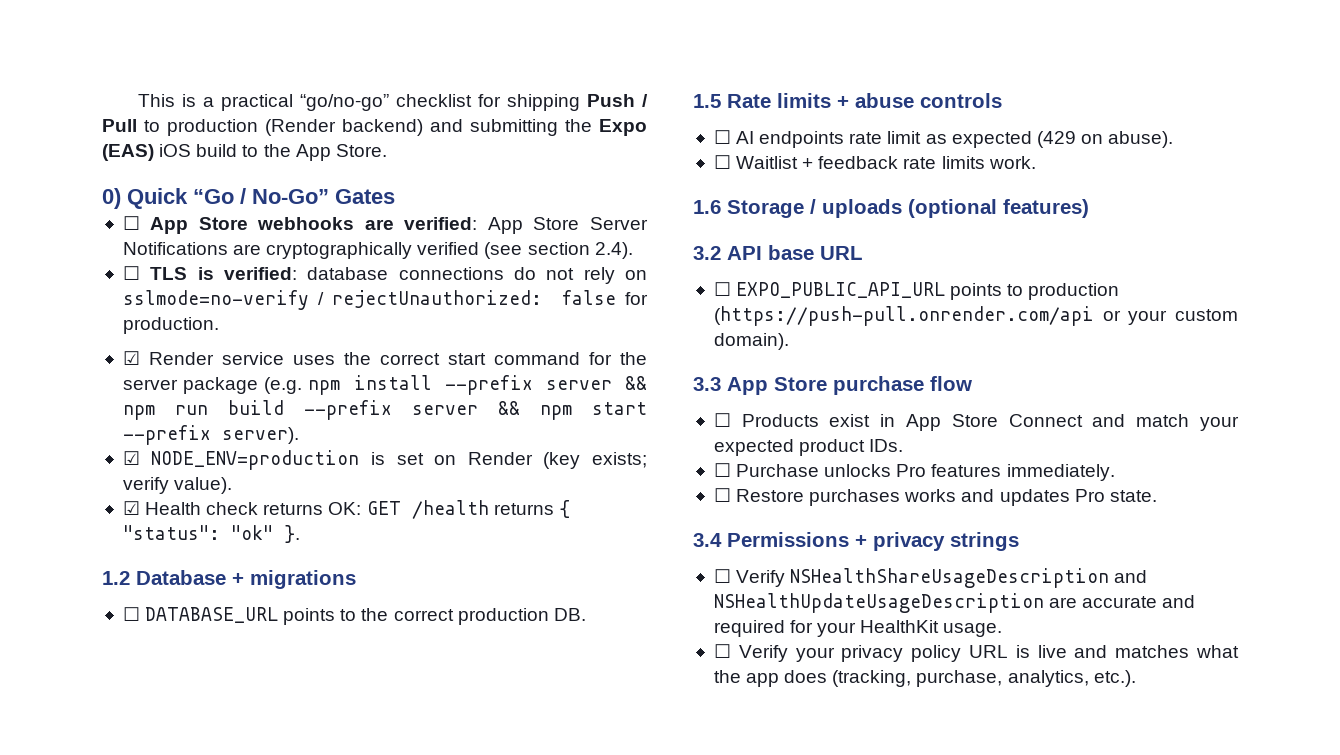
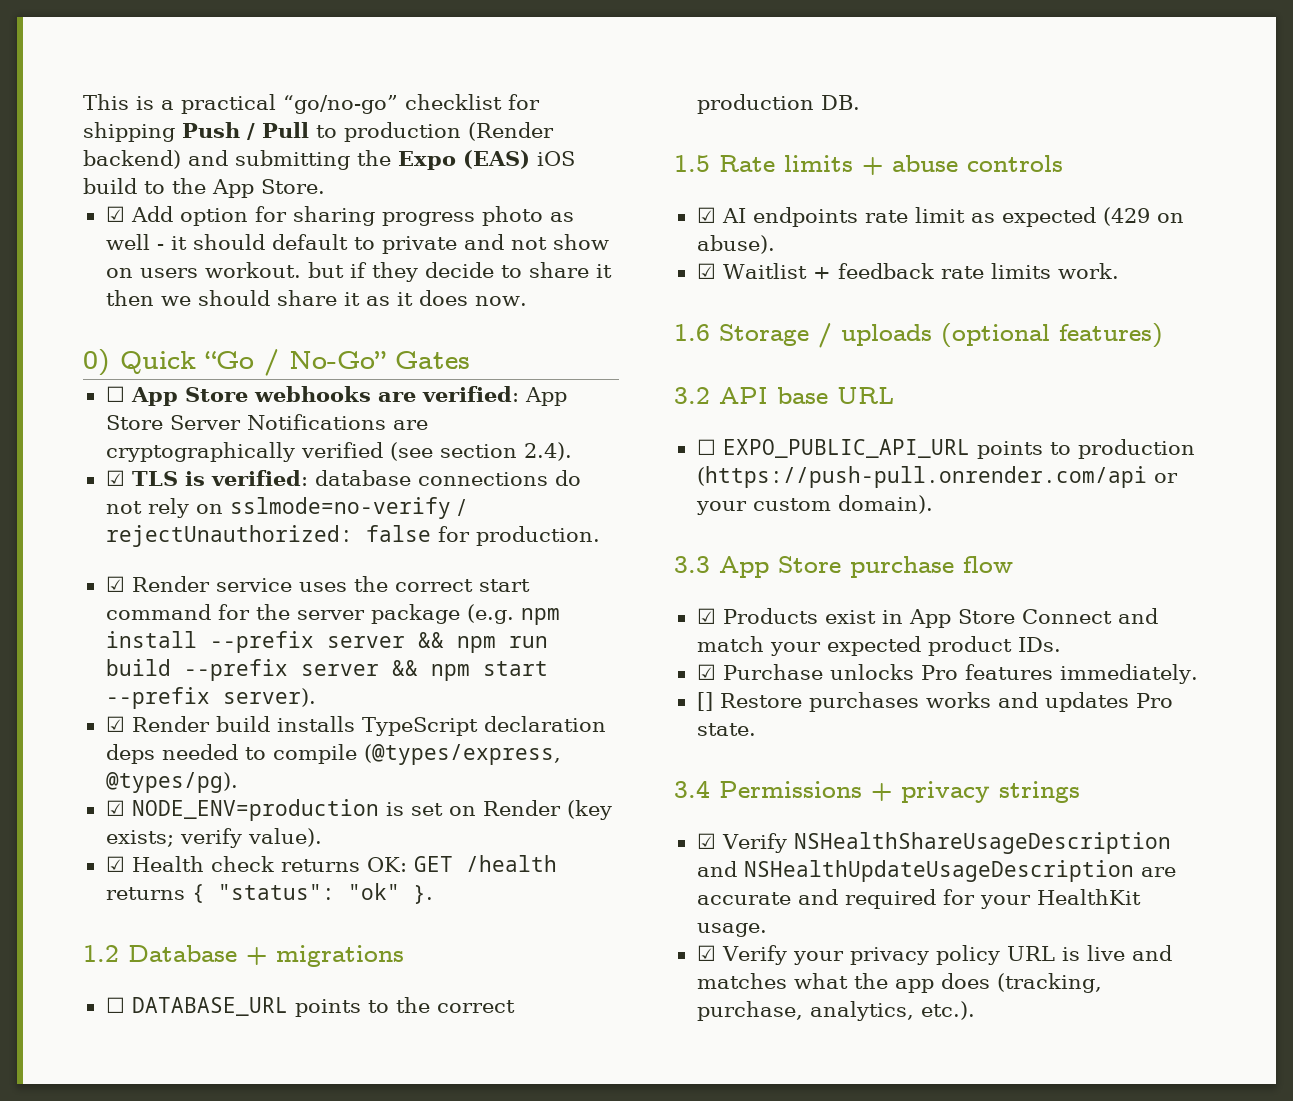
+ ☑ Add option for sharing progress photo as well - it should default to private and not show on users workout. but if they decide to share it then we should share it as it does now.
- ☐ TLS is verified: database connections do not rely on sslmode=no-verify / rejectUnauthorized: false for production.
+ ☑ TLS is verified: database connections do not rely on sslmode=no-verify / rejectUnauthorized: false for production.
+ ☑ Render build installs TypeScript declaration deps needed to compile (@types/express, @types/pg).
- ☐ AI endpoints rate limit as expected (429 on abuse).
+ ☑ AI endpoints rate limit as expected (429 on abuse).
- ☐ Waitlist + feedback rate limits work.
+ ☑ Waitlist + feedback rate limits work.
- ☐ Products exist in App Store Connect and match your expected product IDs.
+ ☑ Products exist in App Store Connect and match your expected product IDs.
- ☐ Purchase unlocks Pro features immediately.
+ ☑ Purchase unlocks Pro features immediately.
- ☐ Restore purchases works and updates Pro state.
+ [] Restore purchases works and updates Pro state.
- ☐ Verify NSHealthShareUsageDescription and NSHealthUpdateUsageDescription are accurate and required for your HealthKit usage.
+ ☑ Verify NSHealthShareUsageDescription and NSHealthUpdateUsageDescription are accurate and required for your HealthKit usage.
- ☐ Verify your privacy policy URL is live and matches what the app does (tracking, purchase, analytics, etc.).
+ ☑ Verify your privacy policy URL is live and matches what the app does (tracking, purchase, analytics, etc.).

